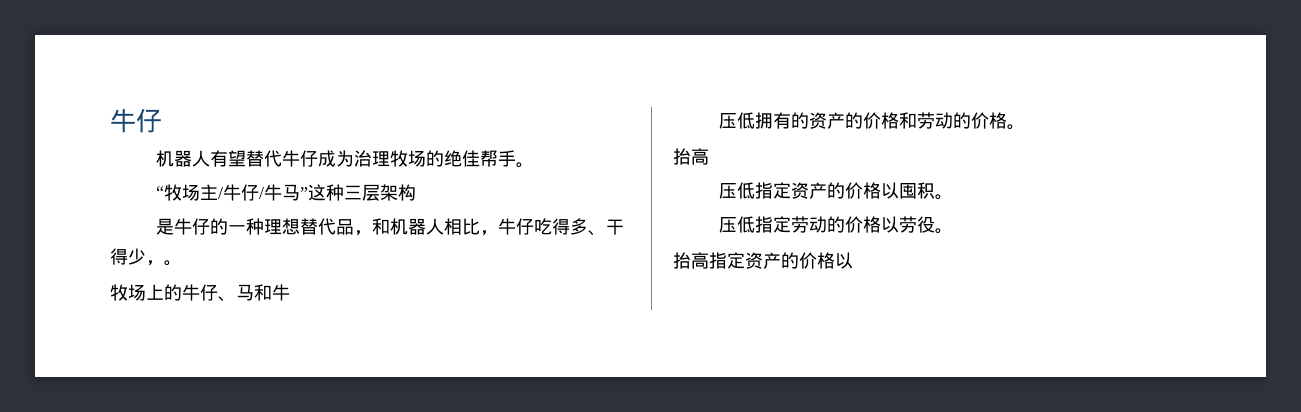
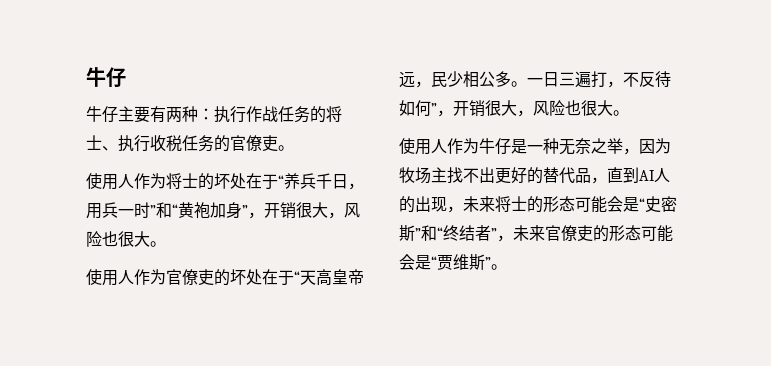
- 机器人有望替代牛仔成为治理牧场的绝佳帮手。
- “牧场主/牛仔/牛马”这种三层架构
- 是牛仔的一种理想替代品，和机器人相比，牛仔吃得多、干得少，。
- 牧场上的牛仔、马和牛
- 压低拥有的资产的价格和劳动的价格。
- 抬高
- 压低指定资产的价格以囤积。
- 压低指定劳动的价格以劳役。
- 抬高指定资产的价格以
+ 牛仔主要有两种：执行作战任务的将士、执行收税任务的官僚吏。
+ 使用人作为将士的坏处在于“养兵千日，用兵一时”和“黄袍加身”，开销很大，风险也很大。
+ 使用人作为官僚吏的坏处在于“天高皇帝远，民少相公多。一日三遍打，不反待如何”，开销很大，风险也很大。
+ 使用人作为牛仔是一种无奈之举，因为牧场主找不出更好的替代品，直到AI人的出现，未来将士的形态可能会是“史密斯”和“终结者”，未来官僚吏的形态可能会是“贾维斯”。

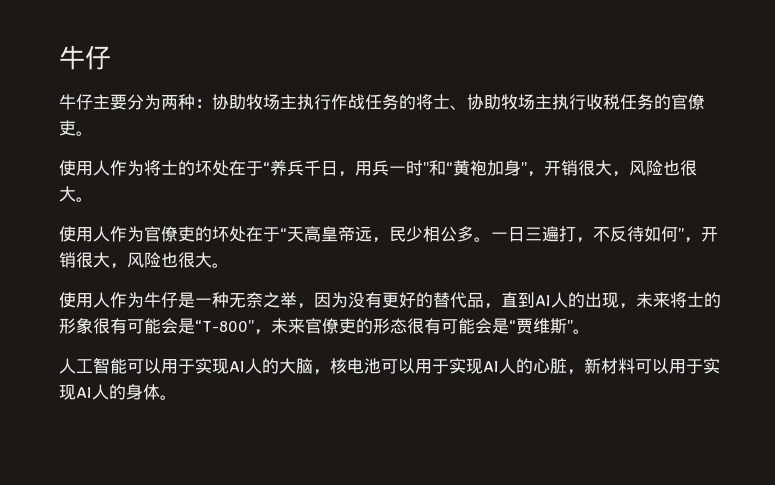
- 牛仔主要有两种：执行作战任务的将士、执行收税任务的官僚吏。
+ 牛仔主要分为两种：协助牧场主执行作战任务的将士、协助牧场主执行收税任务的官僚吏。
- 使用人作为牛仔是一种无奈之举，因为牧场主找不出更好的替代品，直到AI人的出现，未来将士的形态可能会是“史密斯”和“终结者”，未来官僚吏的形态可能会是“贾维斯”。
+ 使用人作为牛仔是一种无奈之举，因为没有更好的替代品，直到AI人的出现，未来将士的形象很有可能会是“T-800”，未来官僚吏的形态很有可能会是“贾维斯”。
+ 人工智能可以用于实现AI人的大脑，核电池可以用于实现AI人的心脏，新材料可以用于实现AI人的身体。

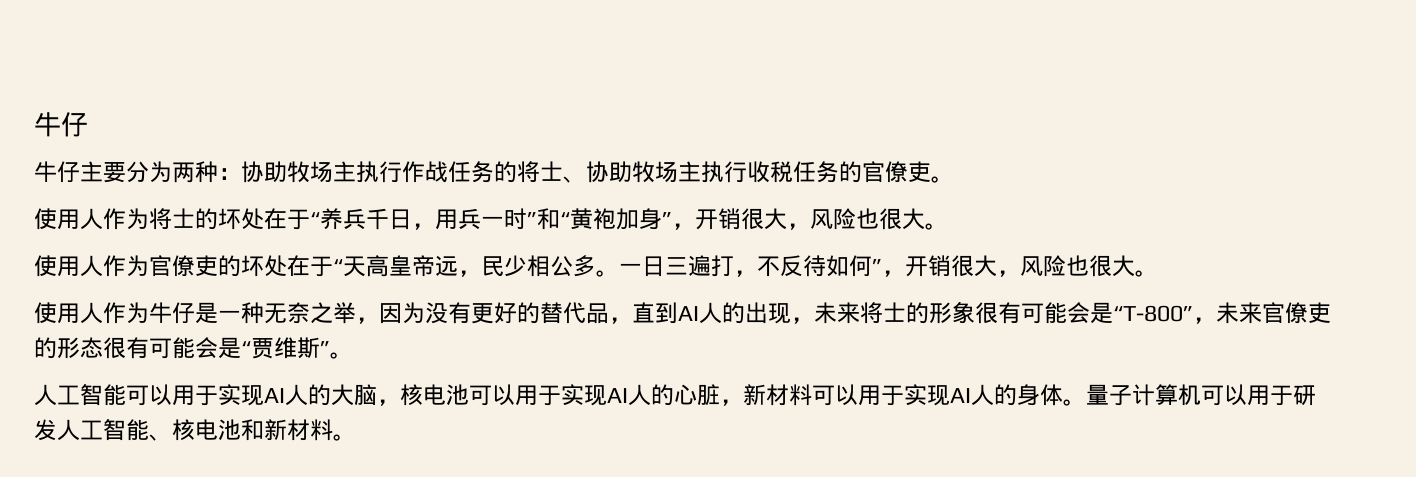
+ 量子计算机可以用于研发人工智能、核电池和新材料。

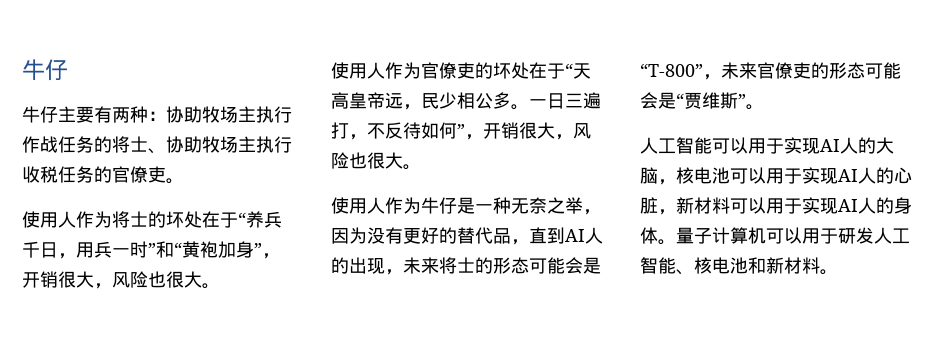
- 牛仔主要分为两种：协助牧场主执行作战任务的将士、协助牧场主执行收税任务的官僚吏。
+ 牛仔主要有两种：协助牧场主执行作战任务的将士、协助牧场主执行收税任务的官僚吏。
- 使用人作为牛仔是一种无奈之举，因为没有更好的替代品，直到AI人的出现，未来将士的形象很有可能会是“T-800”，未来官僚吏的形态很有可能会是“贾维斯”。
+ 使用人作为牛仔是一种无奈之举，因为没有更好的替代品，直到AI人的出现，未来将士的形态可能会是“T-800”，未来官僚吏的形态可能会是“贾维斯”。

